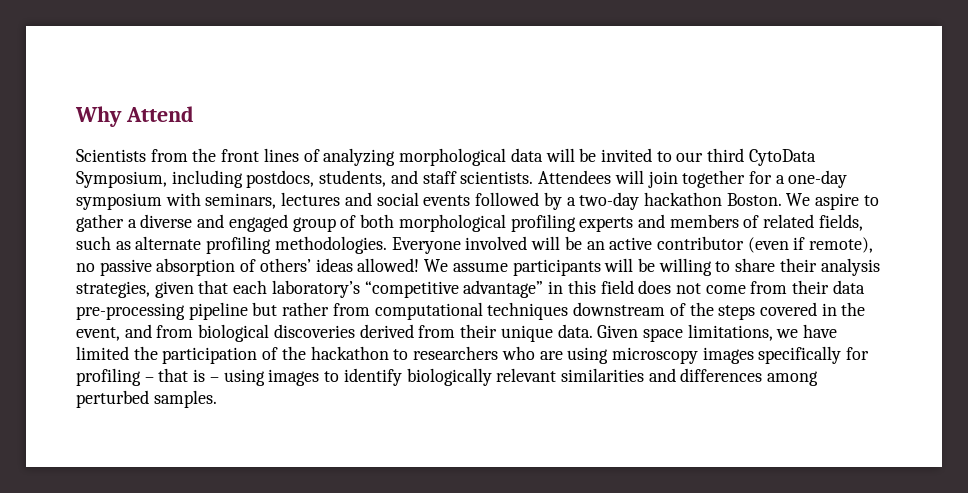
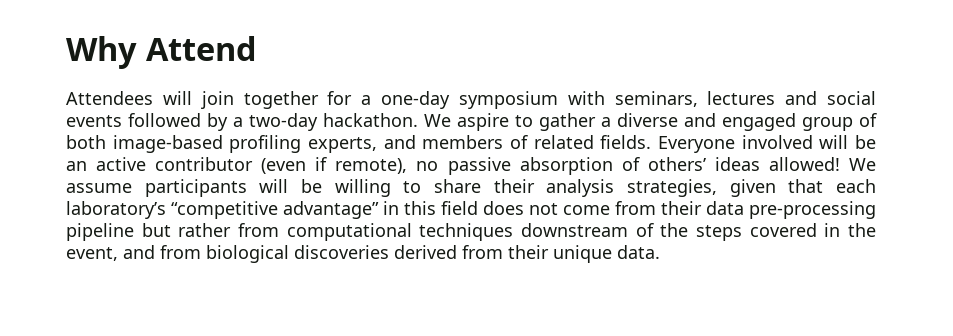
- Scientists from the front lines of analyzing morphological data will be invited to our third CytoData Symposium, including postdocs, students, and staff scientists. Attendees will join together for a one-day symposium with seminars, lectures and social events followed by a two-day hackathon Boston.
+ Attendees will join together for a one-day symposium with seminars, lectures and social events followed by a two-day hackathon.
- We aspire to gather a diverse and engaged group of both morphological profiling experts and members of related fields, such as alternate profiling methodologies.
+ We aspire to gather a diverse and engaged group of both image-based profiling experts, and members of related fields.
- Given space limitations, we have limited the participation of the hackathon to researchers who are using microscopy images specifically for profiling – that is – using images to identify biologically relevant similarities and differences among perturbed samples.

